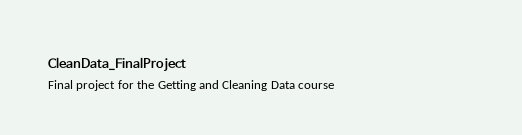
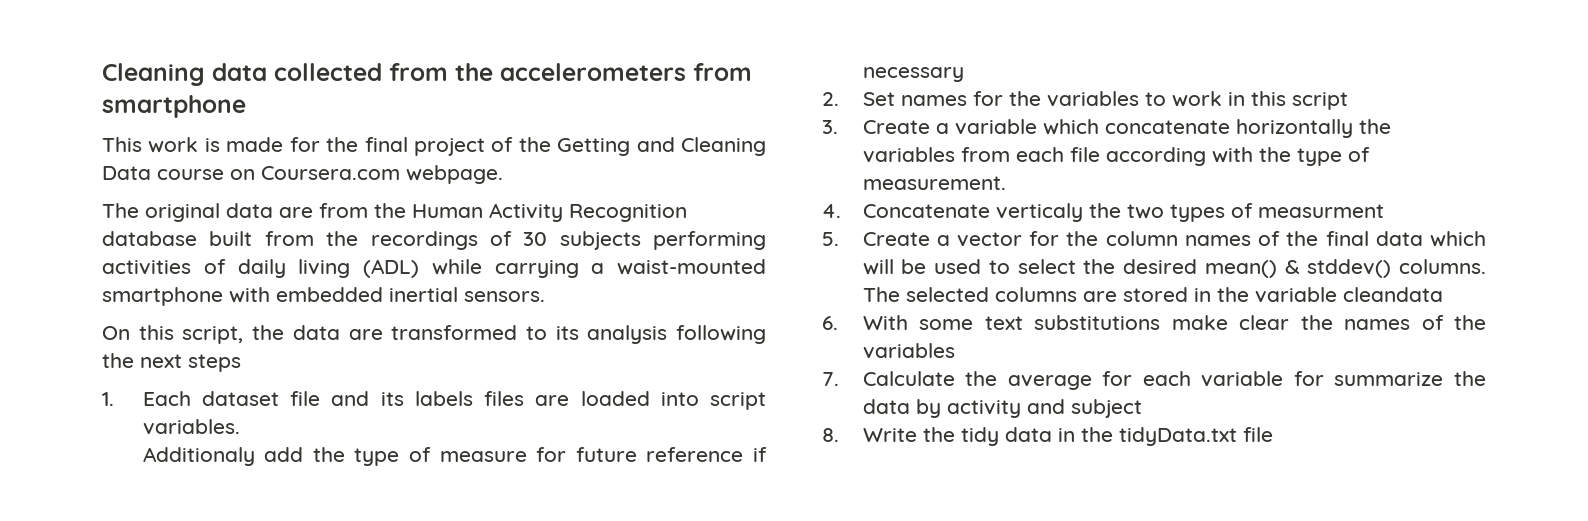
- CleanData_FinalProject
- Final project for the Getting and Cleaning Data course
+ Cleaning data collected from the accelerometers from smartphone
+ This work is made for the final project of the Getting and Cleaning Data course on Coursera.com webpage.
+ The original data are from the Human Activity Recognition database built from the recordings of 30 subjects performing activities of daily living (ADL) while carrying a waist-mounted smartphone with embedded inertial sensors.
+ On this script, the data are transformed to its analysis following the next steps
+ 1. Each dataset file and its labels files are loaded into script variables.
+ Additionaly add the type of measure for future reference if necessary
+ 2. Set names for the variables to work in this script
+ 3. Create a variable which concatenate horizontally the variables from each file according with the type of measurement.
+ 4. Concatenate verticaly the two types of measurment
+ 5. Create a vector for the column names of the final data which will be used to select the desired mean() & stddev() columns. The selected columns are stored in the variable cleandata
+ 6. With some text substitutions make clear the names of the variables
+ 7. Calculate the average for each variable for summarize the data by activity and subject
+ 8. Write the tidy data in the tidyData.txt file

